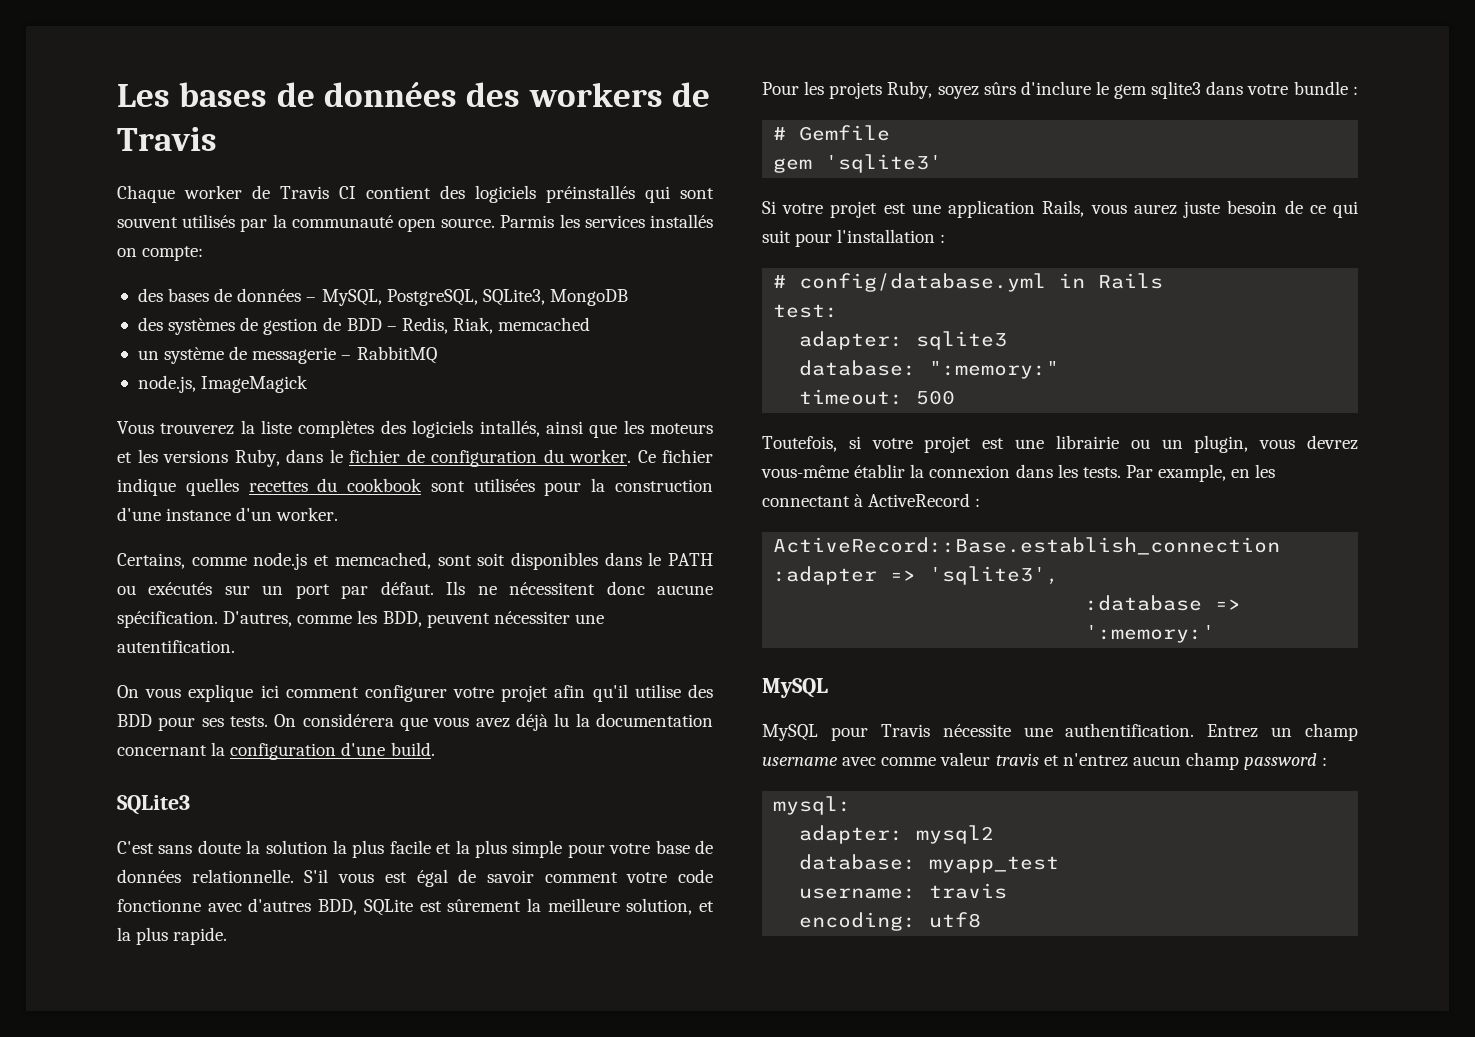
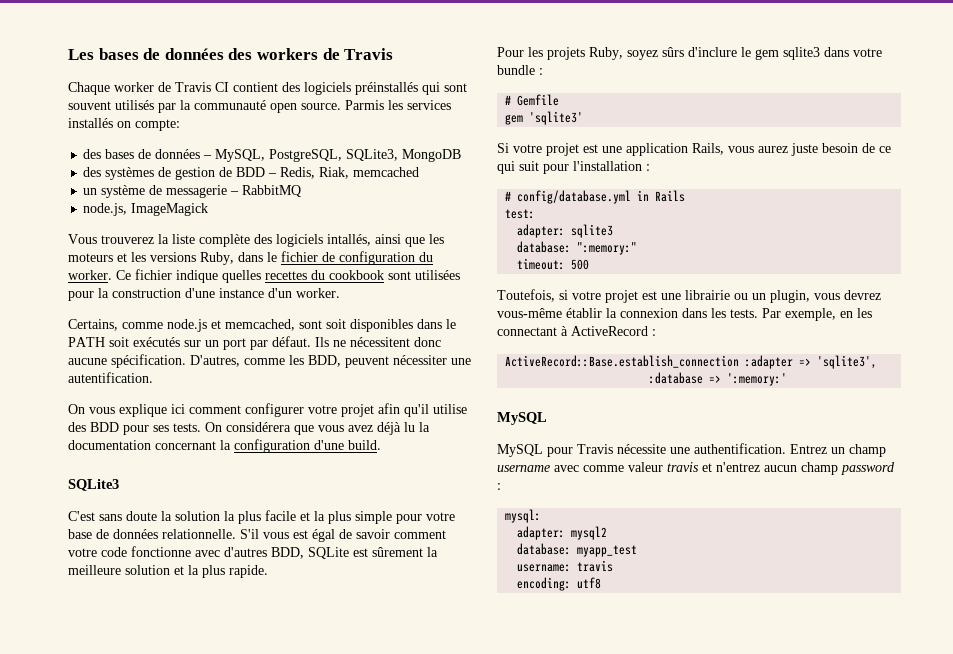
- Vous trouverez la liste complètes des logiciels intallés, ainsi que les moteurs et les versions Ruby, dans le fichier de configuration du worker.
+ Vous trouverez la liste complète des logiciels intallés, ainsi que les moteurs et les versions Ruby, dans le fichier de configuration du worker.
- Certains, comme node.js et memcached, sont soit disponibles dans le PATH ou exécutés sur un port par défaut.
+ Certains, comme node.js et memcached, sont soit disponibles dans le PATH soit exécutés sur un port par défaut.
- S'il vous est égal de savoir comment votre code fonctionne avec d'autres BDD, SQLite est sûrement la meilleure solution, et la plus rapide.
+ S'il vous est égal de savoir comment votre code fonctionne avec d'autres BDD, SQLite est sûrement la meilleure solution et la plus rapide.
- Par example, en les connectant à ActiveRecord :
+ Par exemple, en les connectant à ActiveRecord :

